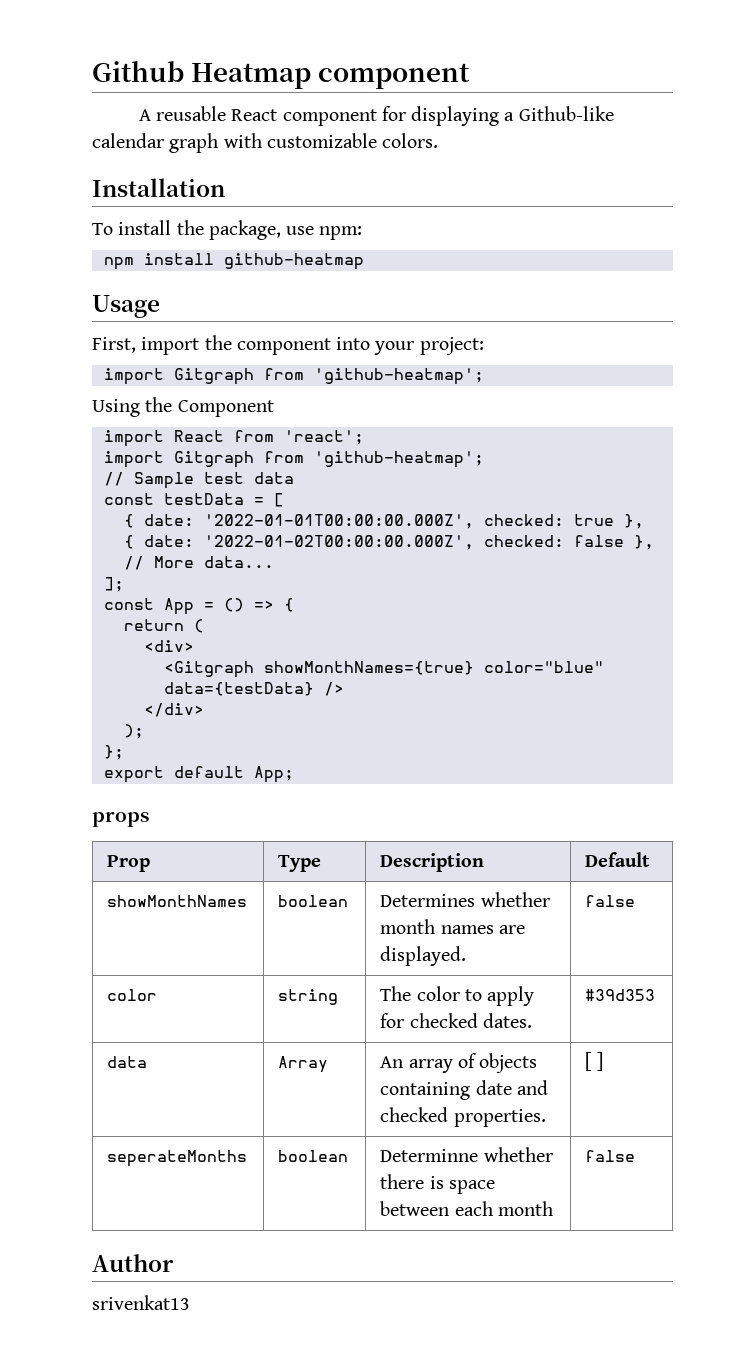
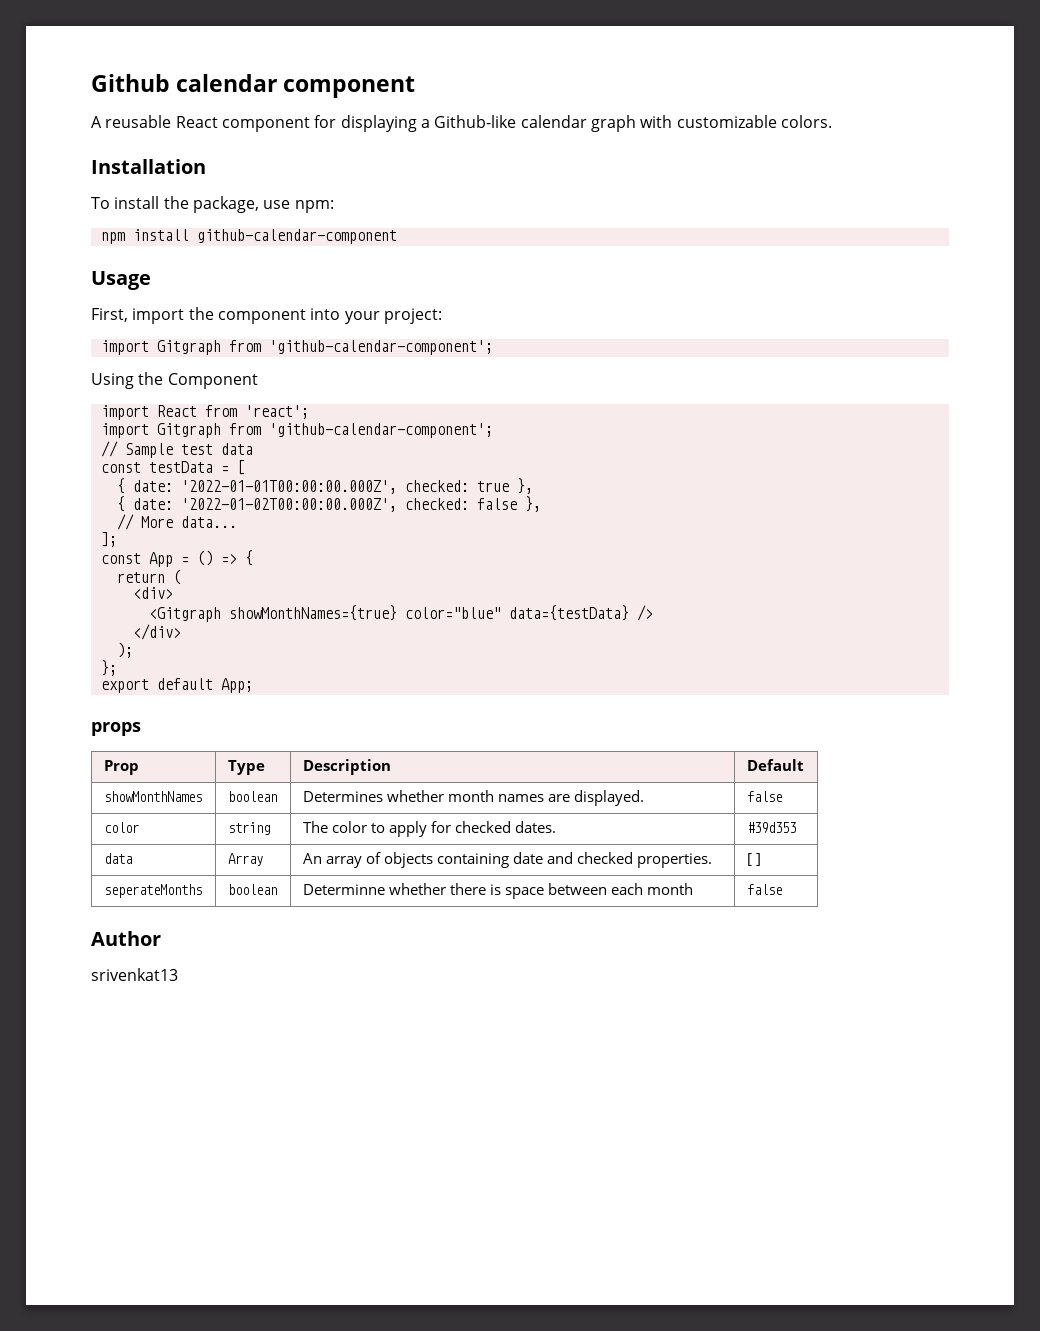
- Github Heatmap component
+ Github calendar component
- npm install github-heatmap
+ npm install github-calendar-component
  First, import the component into your project:
- import Gitgraph from 'github-heatmap';
+ import Gitgraph from 'github-calendar-component';
  import React from 'react';
- import Gitgraph from 'github-heatmap';
+ import Gitgraph from 'github-calendar-component';

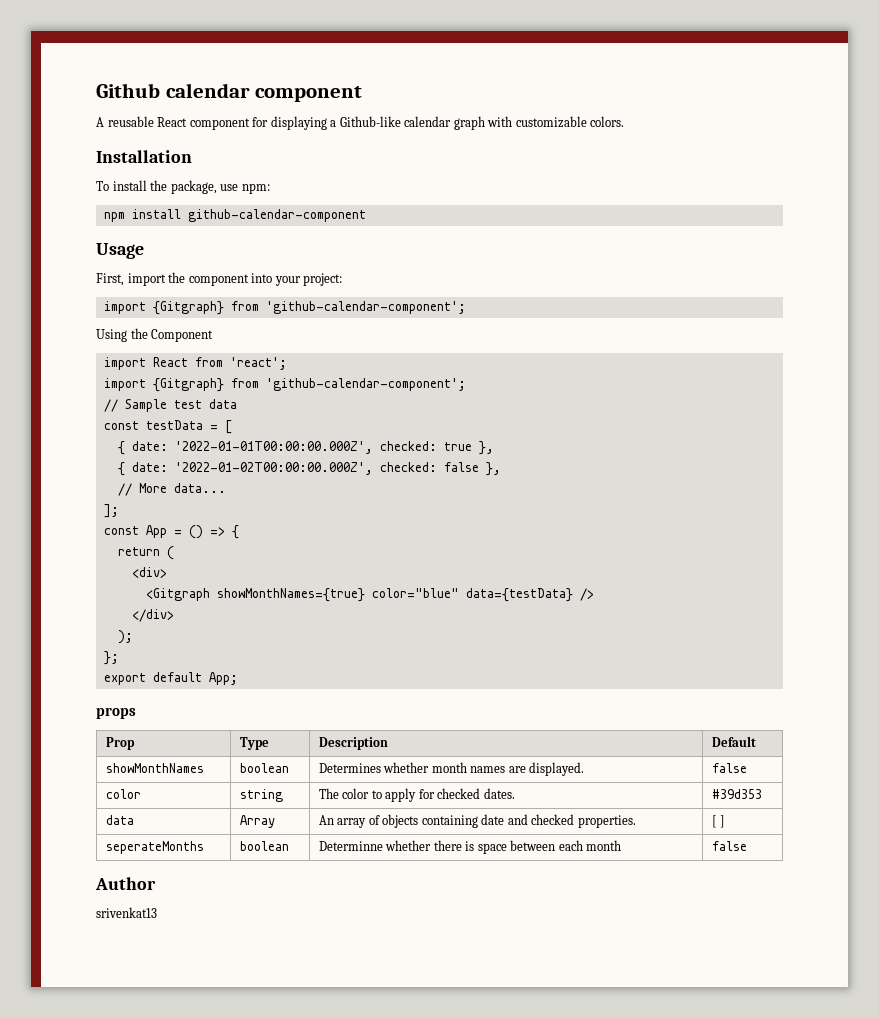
  First, import the component into your project:
- import Gitgraph from 'github-calendar-component';
+ import {Gitgraph} from 'github-calendar-component';
  import React from 'react';
- import Gitgraph from 'github-calendar-component';
+ import {Gitgraph} from 'github-calendar-component';

